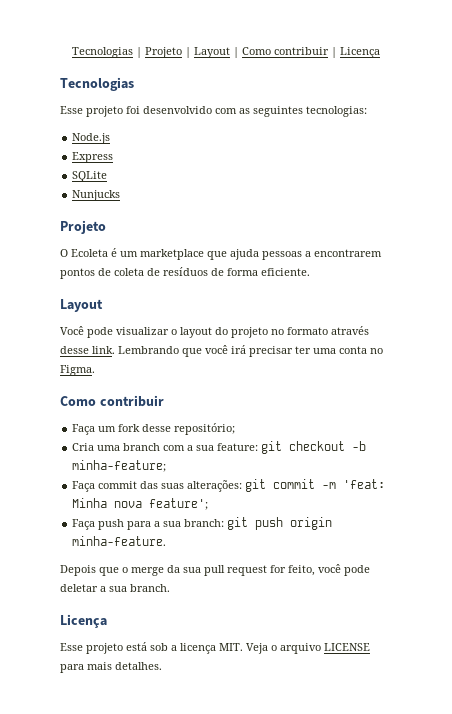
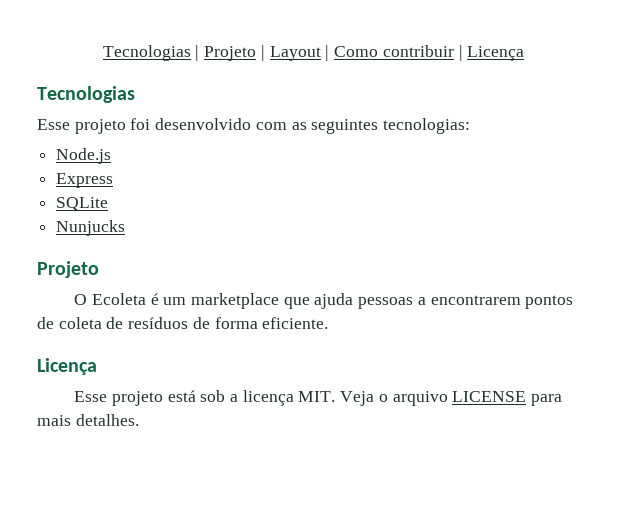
  O Ecoleta é um marketplace que ajuda pessoas a encontrarem pontos de coleta de resíduos de forma eficiente.
- Layout
- Você pode visualizar o layout do projeto no formato através desse link. Lembrando que você irá precisar ter uma conta no Figma.
- Como contribuir
- Faça um fork desse repositório;
- Cria uma branch com a sua feature: git checkout -b minha-feature;
- Faça commit das suas alterações: git commit -m 'feat: Minha nova feature';
- Faça push para a sua branch: git push origin minha-feature.
- Depois que o merge da sua pull request for feito, você pode deletar a sua branch.

